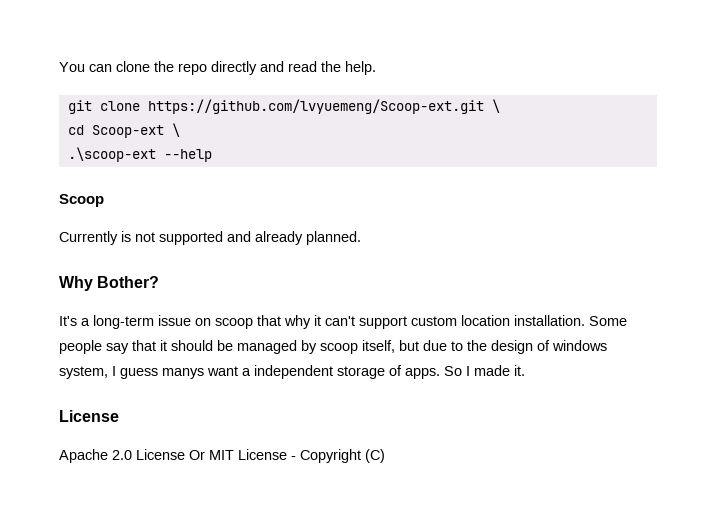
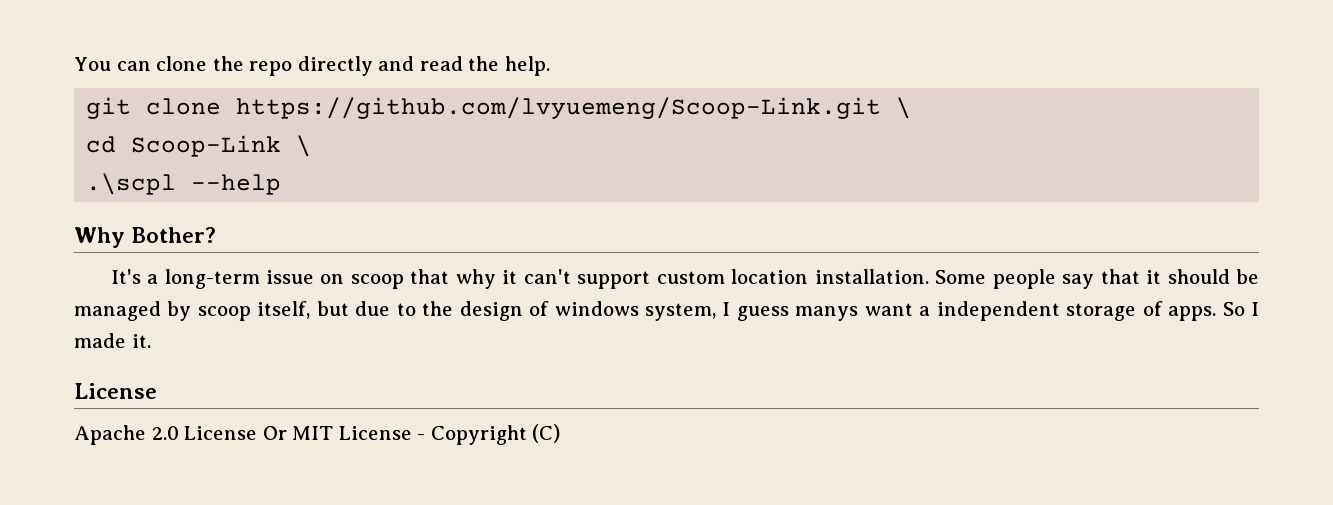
- git clone https://github.com/lvyuemeng/Scoop-ext.git \
+ git clone https://github.com/lvyuemeng/Scoop-Link.git \
- cd Scoop-ext \
- .\scoop-ext --help
+ cd Scoop-Link \
+ .\scpl --help
- Scoop
- Currently is not supported and already planned.

